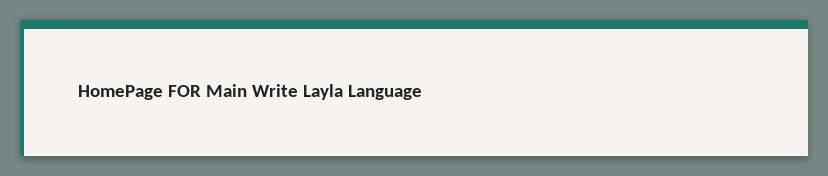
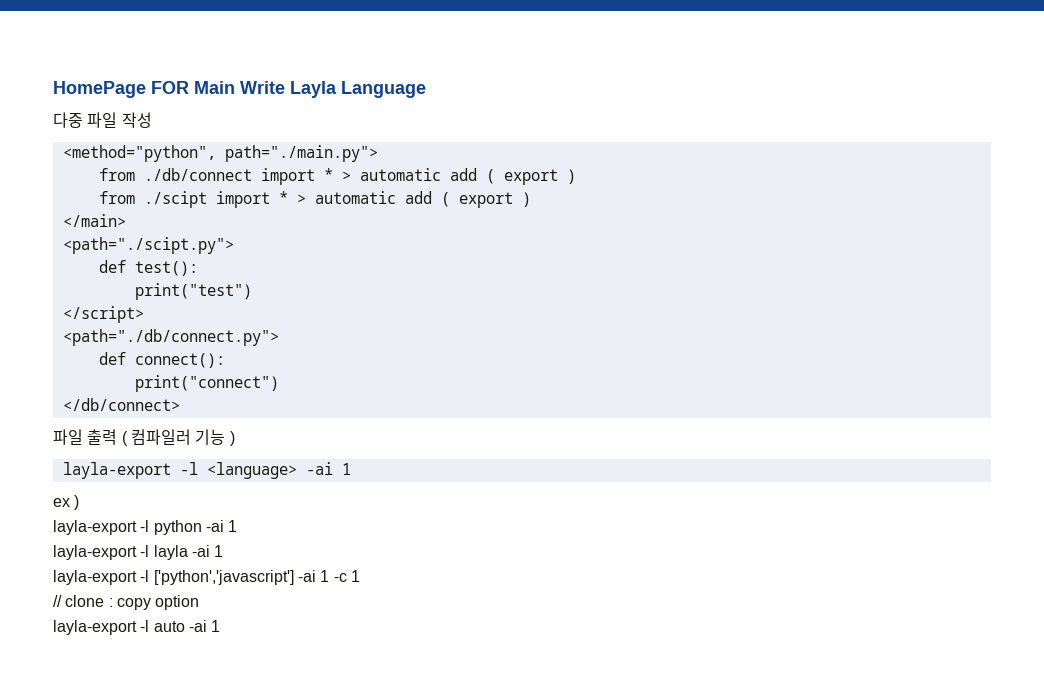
+ 다중 파일 작성
+ <method="python", path="./main.py">
+ from ./db/connect import * > automatic add ( export )
+ from ./scipt import * > automatic add ( export )
+ </main>
+ <path="./scipt.py">
+ def test():
+ print("test")
+ </script>
+ <path="./db/connect.py">
+ def connect():
+ print("connect")
+ </db/connect>
+ 파일 출력 ( 컴파일러 기능 )
+ layla-export -l <language> -ai 1
+ ex )
+ layla-export -l python -ai 1
+ layla-export -l layla -ai 1
+ layla-export -l ['python','javascript'] -ai 1 -c 1
+ // clone : copy option
+ layla-export -l auto -ai 1

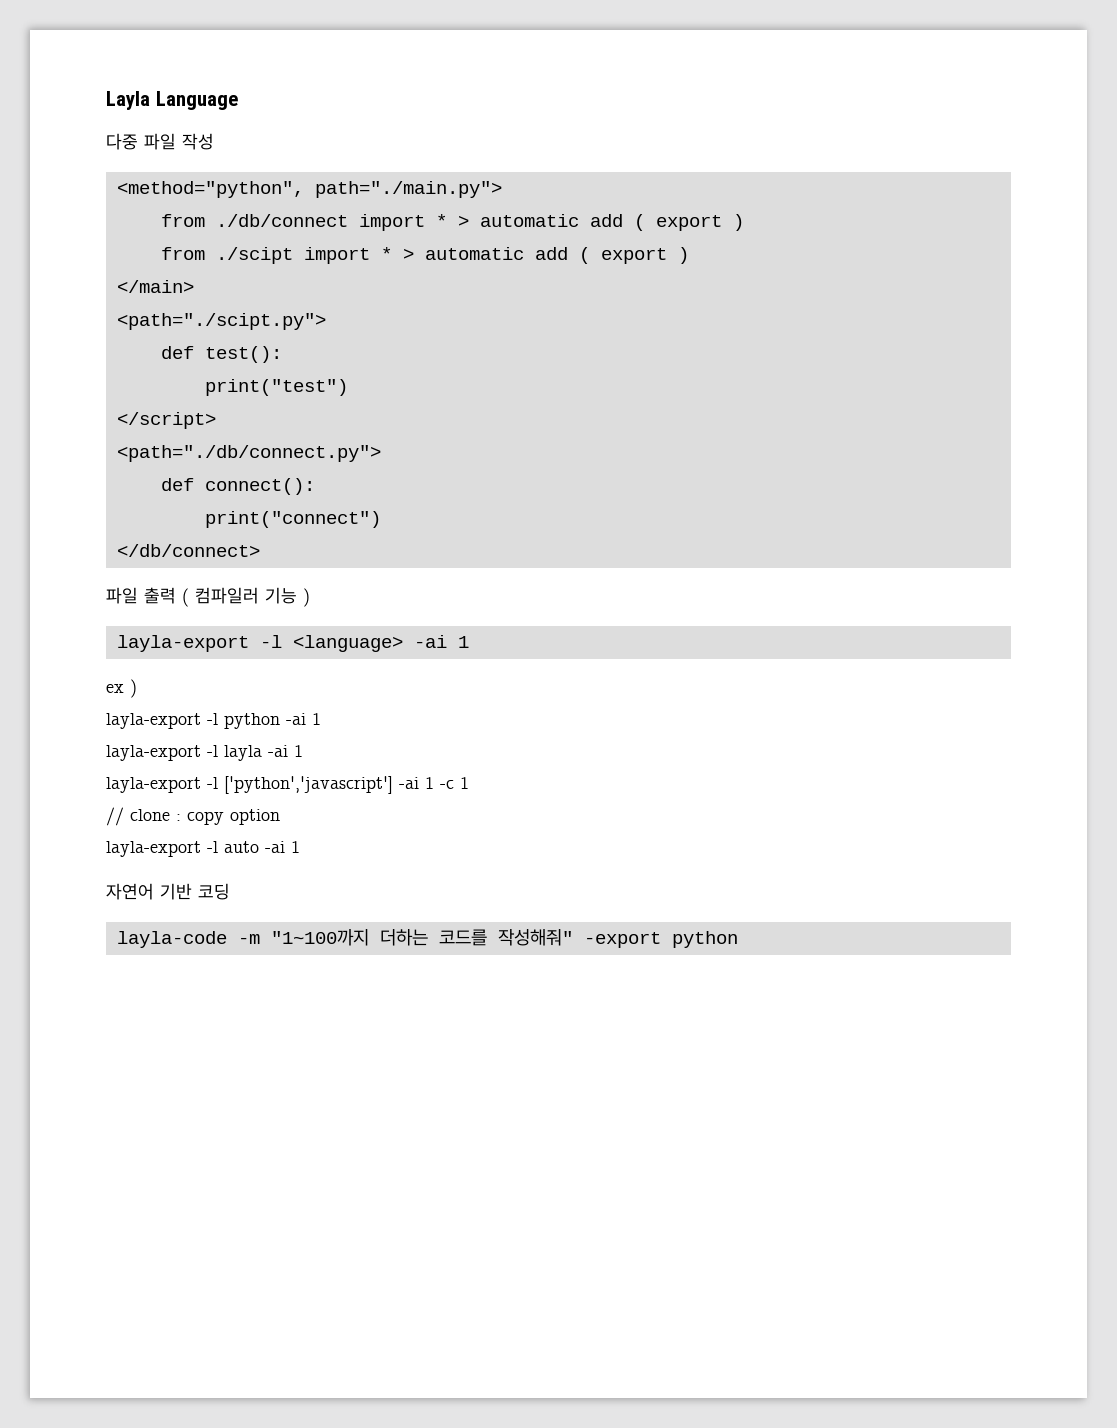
- HomePage FOR Main Write Layla Language
+ Layla Language
+ 자연어 기반 코딩
+ layla-code -m "1~100까지 더하는 코드를 작성해줘" -export python

